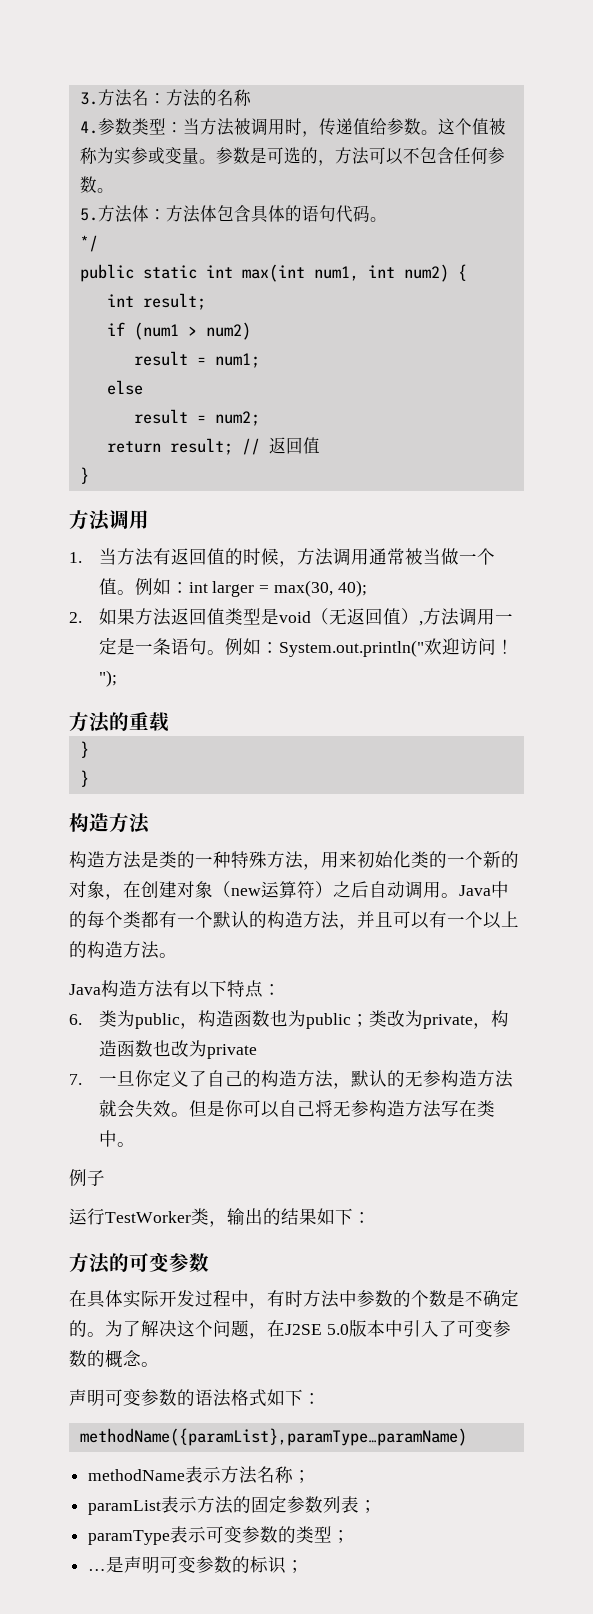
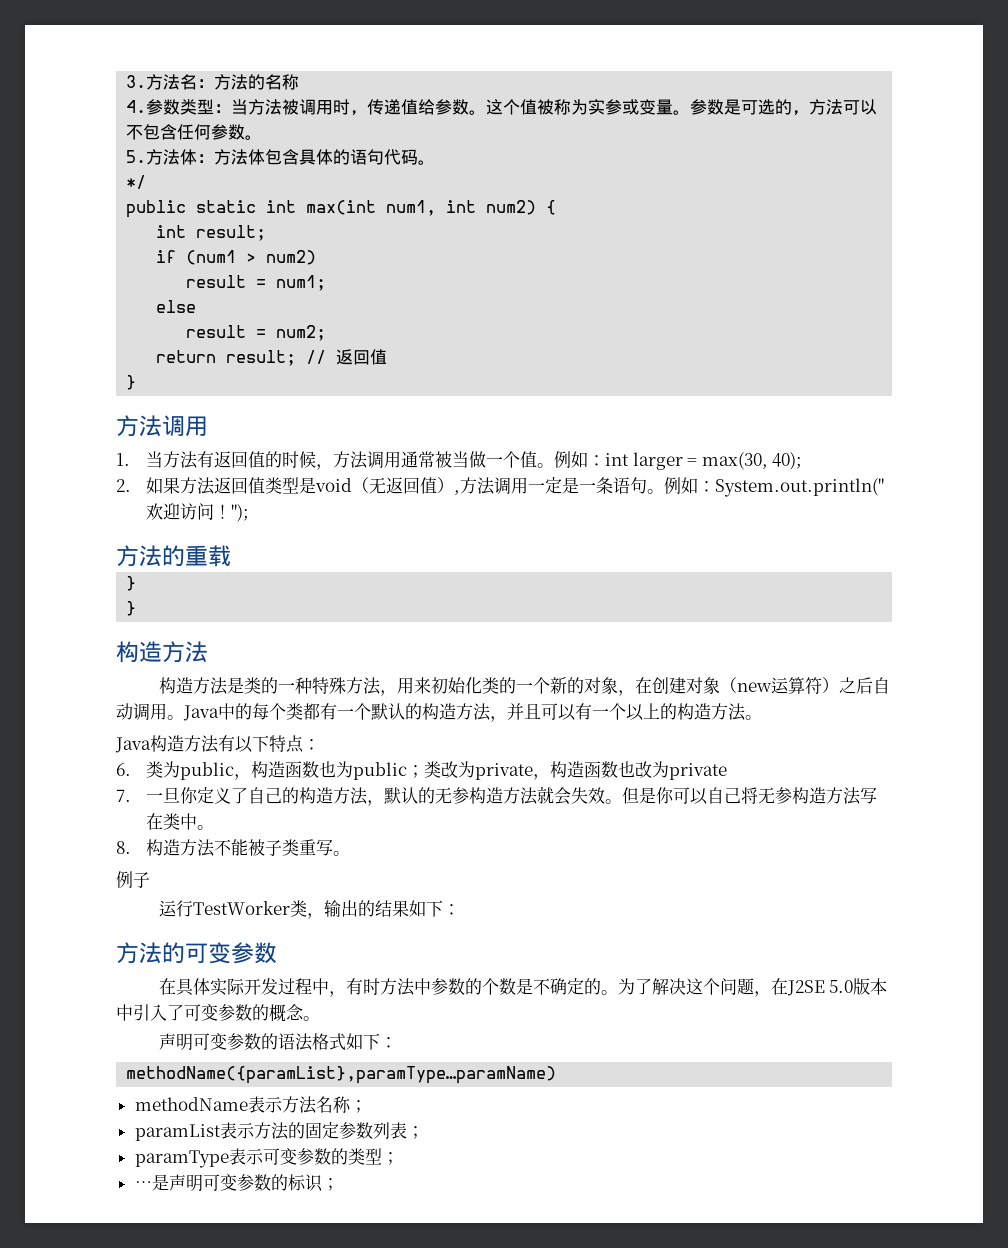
+ 8.构造方法不能被子类重写。

